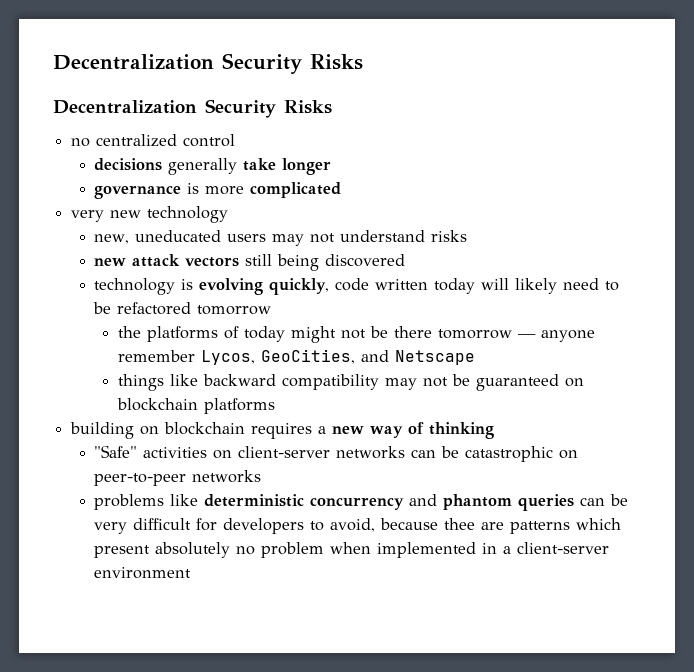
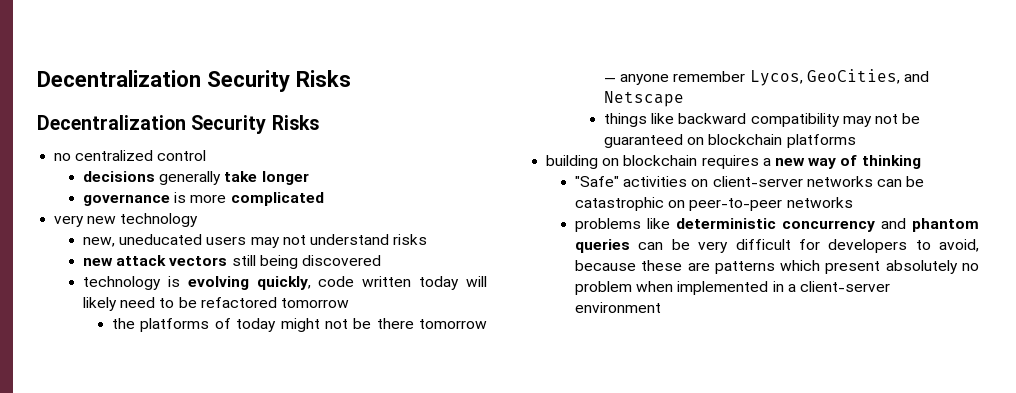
- problems like deterministic concurrency and phantom queries can be very difficult for developers to avoid, because thee are patterns which present absolutely no problem when implemented in a client-server environment
+ problems like deterministic concurrency and phantom queries can be very difficult for developers to avoid, because these are patterns which present absolutely no problem when implemented in a client-server environment

